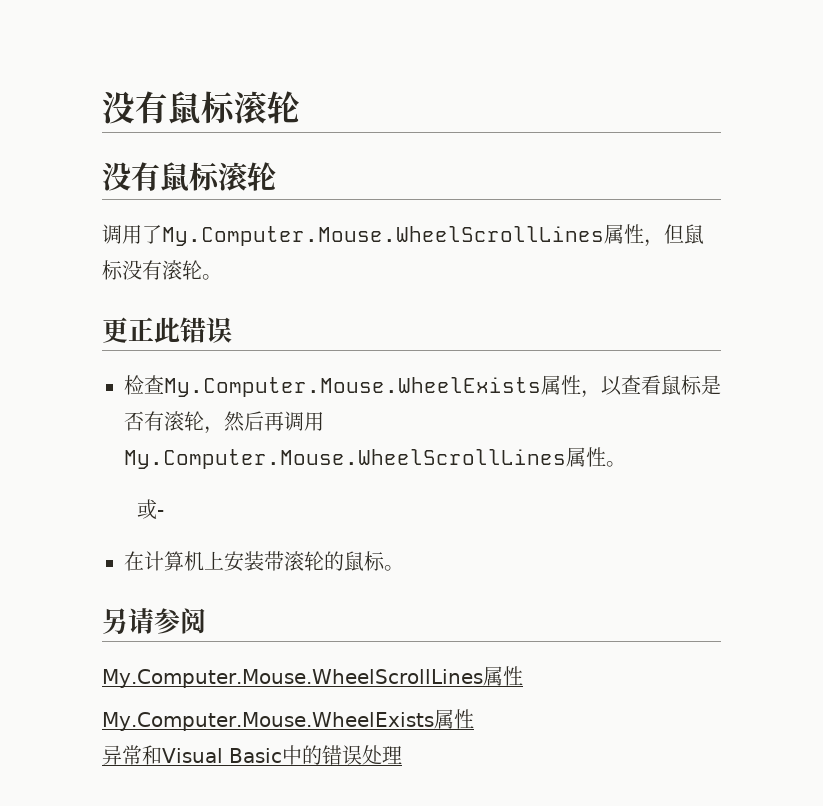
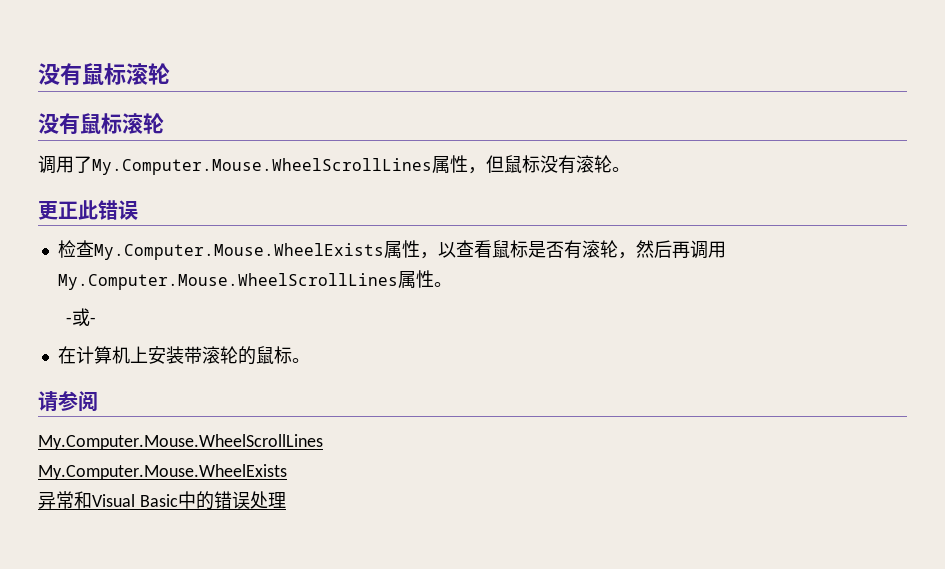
- 或-
+ -或-
- 另请参阅
- My.Computer.Mouse.WheelScrollLines属性
- My.Computer.Mouse.WheelExists属性
+ 请参阅
+ My.Computer.Mouse.WheelScrollLines
+ My.Computer.Mouse.WheelExists

